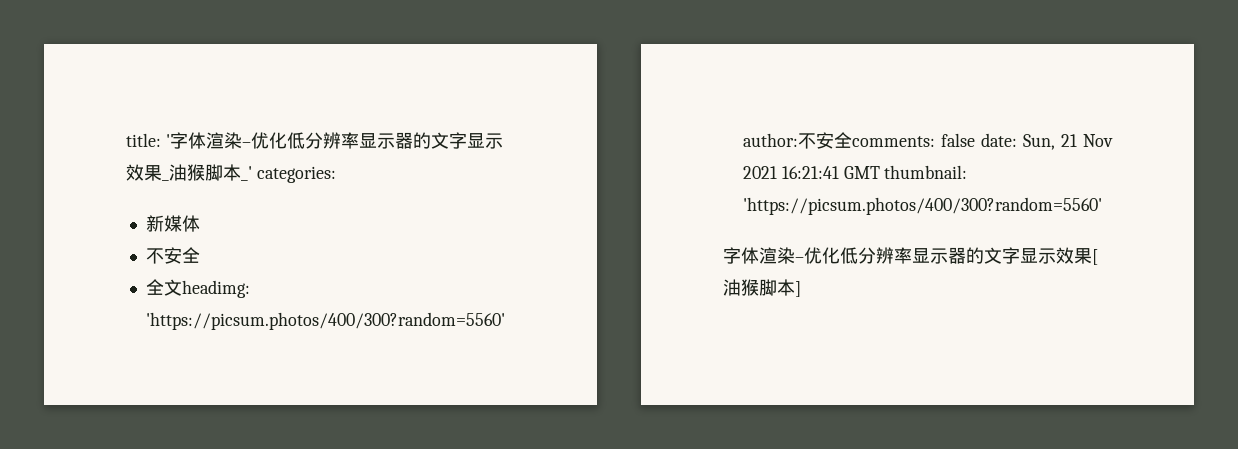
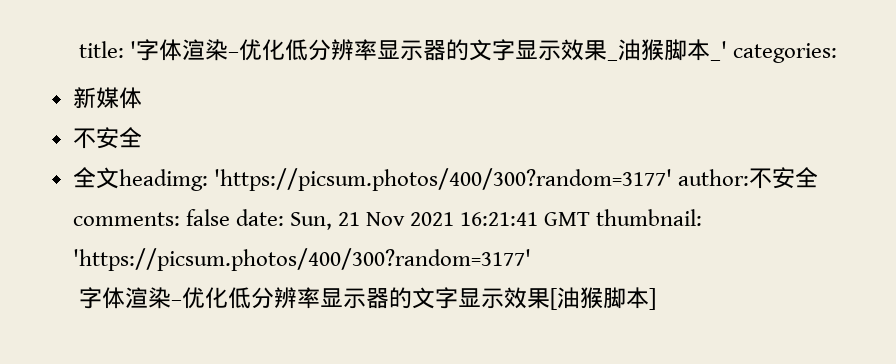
- 全文headimg: 'https://picsum.photos/400/300?random=5560' author:不安全comments: false date: Sun, 21 Nov 2021 16:21:41 GMT thumbnail: 'https://picsum.photos/400/300?random=5560'
+ 全文headimg: 'https://picsum.photos/400/300?random=3177' author:不安全comments: false date: Sun, 21 Nov 2021 16:21:41 GMT thumbnail: 'https://picsum.photos/400/300?random=3177'

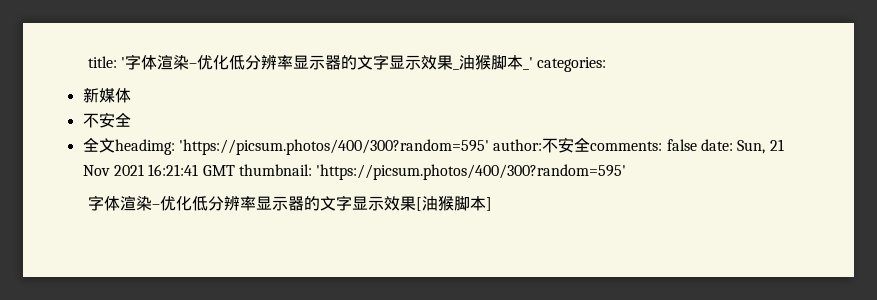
- 全文headimg: 'https://picsum.photos/400/300?random=3177' author:不安全comments: false date: Sun, 21 Nov 2021 16:21:41 GMT thumbnail: 'https://picsum.photos/400/300?random=3177'
+ 全文headimg: 'https://picsum.photos/400/300?random=595' author:不安全comments: false date: Sun, 21 Nov 2021 16:21:41 GMT thumbnail: 'https://picsum.photos/400/300?random=595'

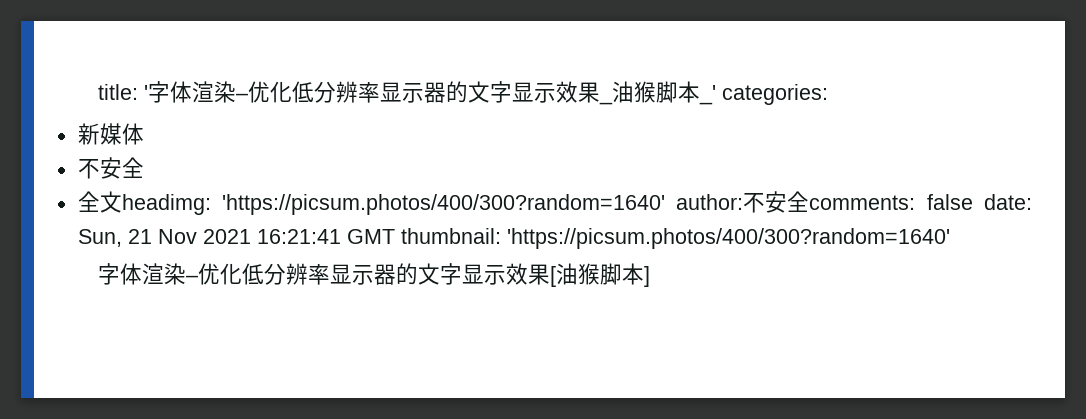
- 全文headimg: 'https://picsum.photos/400/300?random=595' author:不安全comments: false date: Sun, 21 Nov 2021 16:21:41 GMT thumbnail: 'https://picsum.photos/400/300?random=595'
+ 全文headimg: 'https://picsum.photos/400/300?random=1640' author:不安全comments: false date: Sun, 21 Nov 2021 16:21:41 GMT thumbnail: 'https://picsum.photos/400/300?random=1640'

